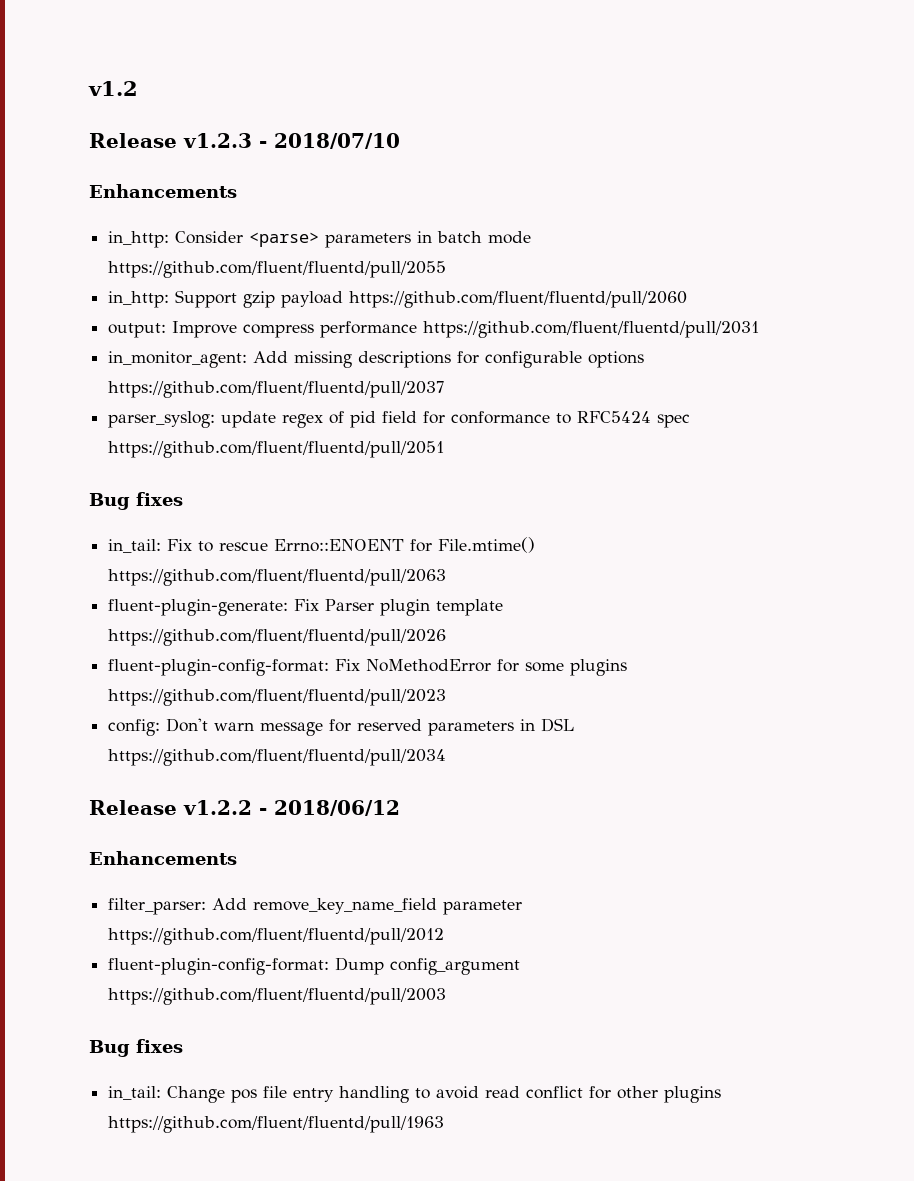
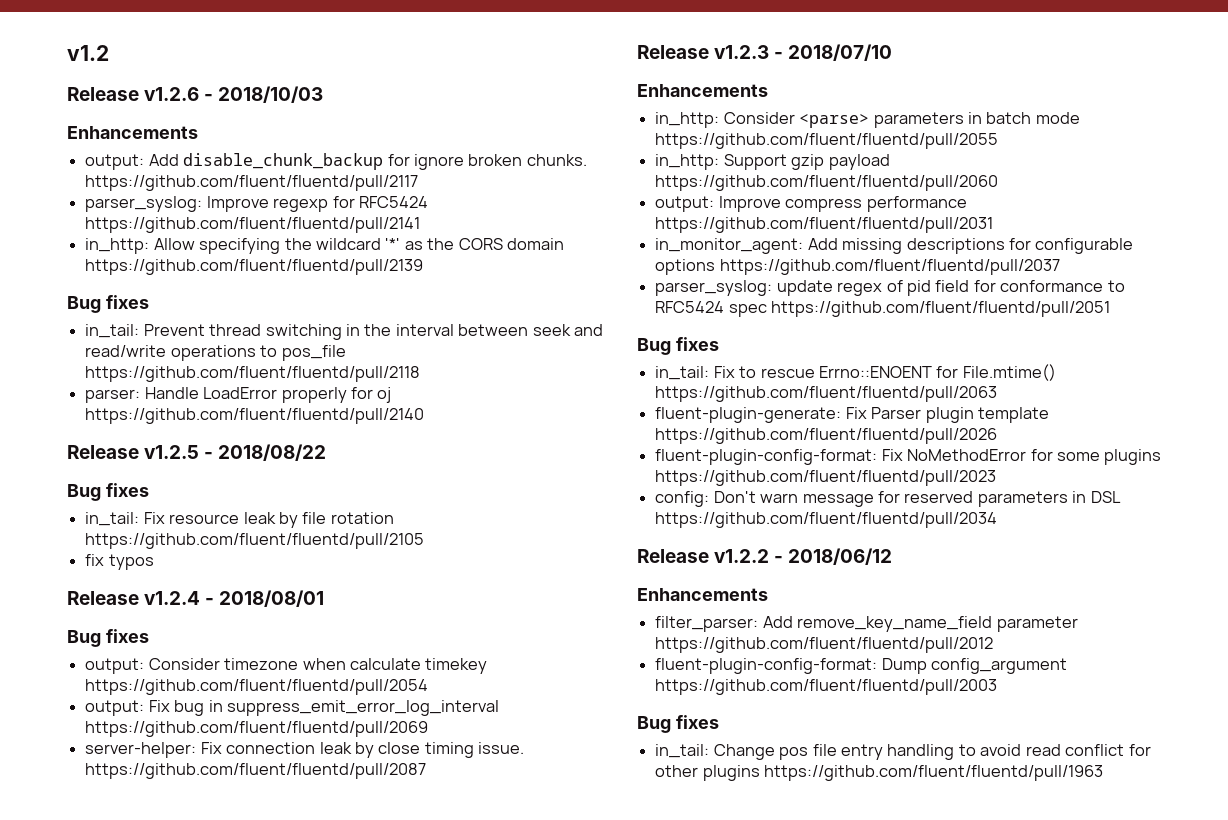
+ Release v1.2.6 - 2018/10/03
+ Enhancements
+ output: Add disable_chunk_backup for ignore broken chunks. https://github.com/fluent/fluentd/pull/2117
+ parser_syslog: Improve regexp for RFC5424 https://github.com/fluent/fluentd/pull/2141
+ in_http: Allow specifying the wildcard '*' as the CORS domain https://github.com/fluent/fluentd/pull/2139
+ Bug fixes
+ in_tail: Prevent thread switching in the interval between seek and read/write operations to pos_file https://github.com/fluent/fluentd/pull/2118
+ parser: Handle LoadError properly for oj https://github.com/fluent/fluentd/pull/2140
+ Release v1.2.5 - 2018/08/22
+ Bug fixes
+ in_tail: Fix resource leak by file rotation https://github.com/fluent/fluentd/pull/2105
+ fix typos
+ Release v1.2.4 - 2018/08/01
+ Bug fixes
+ output: Consider timezone when calculate timekey https://github.com/fluent/fluentd/pull/2054
+ output: Fix bug in suppress_emit_error_log_interval https://github.com/fluent/fluentd/pull/2069
+ server-helper: Fix connection leak by close timing issue. https://github.com/fluent/fluentd/pull/2087

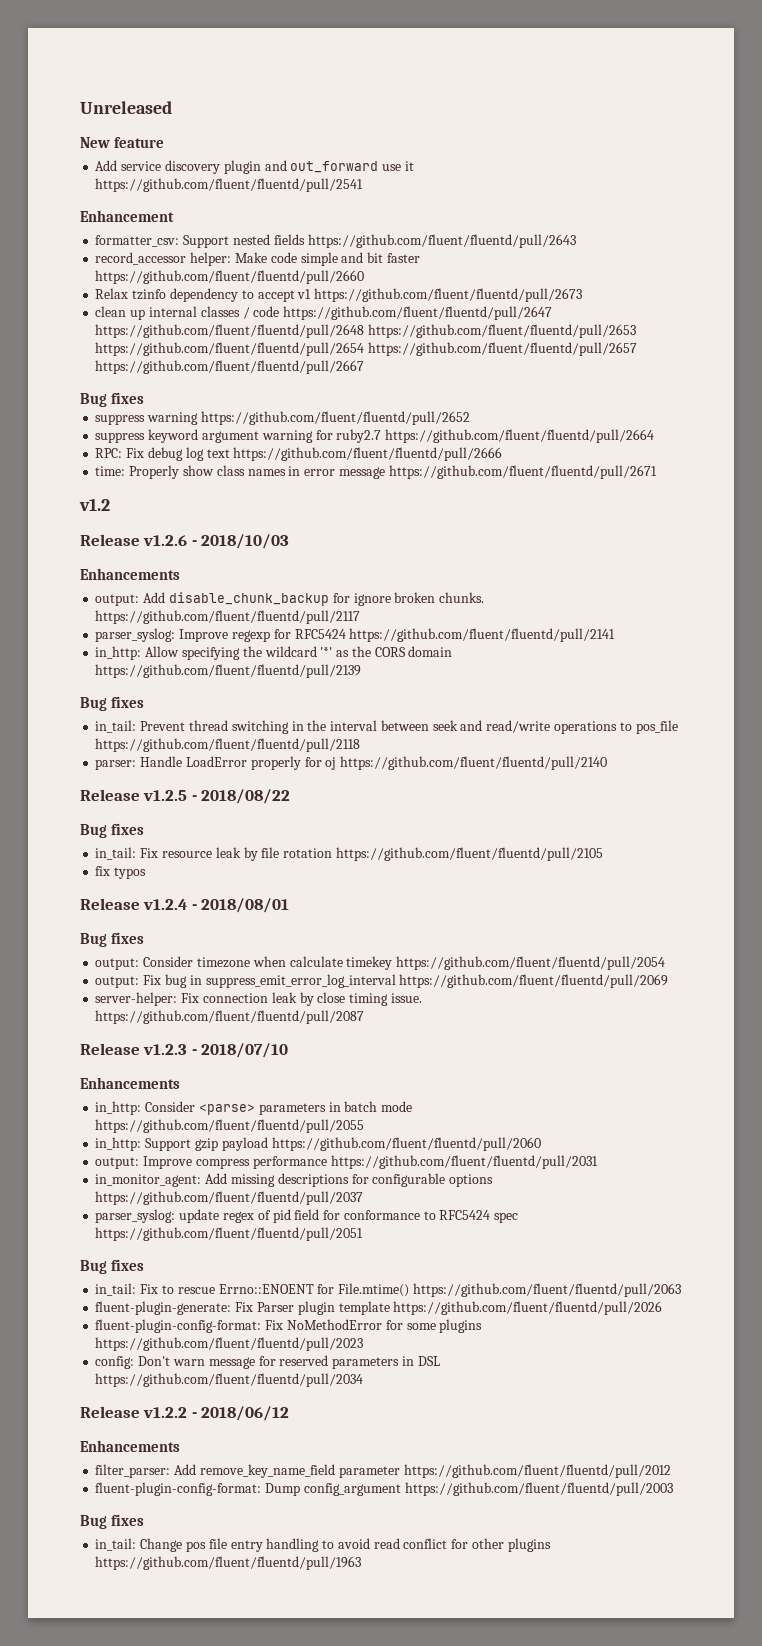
+ Unreleased
+ New feature
+ Add service discovery plugin and out_forward use it https://github.com/fluent/fluentd/pull/2541
+ Enhancement
+ formatter_csv: Support nested fields https://github.com/fluent/fluentd/pull/2643
+ record_accessor helper: Make code simple and bit faster https://github.com/fluent/fluentd/pull/2660
+ Relax tzinfo dependency to accept v1 https://github.com/fluent/fluentd/pull/2673
+ clean up internal classes / code https://github.com/fluent/fluentd/pull/2647 https://github.com/fluent/fluentd/pull/2648 https://github.com/fluent/fluentd/pull/2653 https://github.com/fluent/fluentd/pull/2654 https://github.com/fluent/fluentd/pull/2657 https://github.com/fluent/fluentd/pull/2667
+ Bug fixes
+ suppress warning https://github.com/fluent/fluentd/pull/2652
+ suppress keyword argument warning for ruby2.7 https://github.com/fluent/fluentd/pull/2664
+ RPC: Fix debug log text https://github.com/fluent/fluentd/pull/2666
+ time: Properly show class names in error message https://github.com/fluent/fluentd/pull/2671

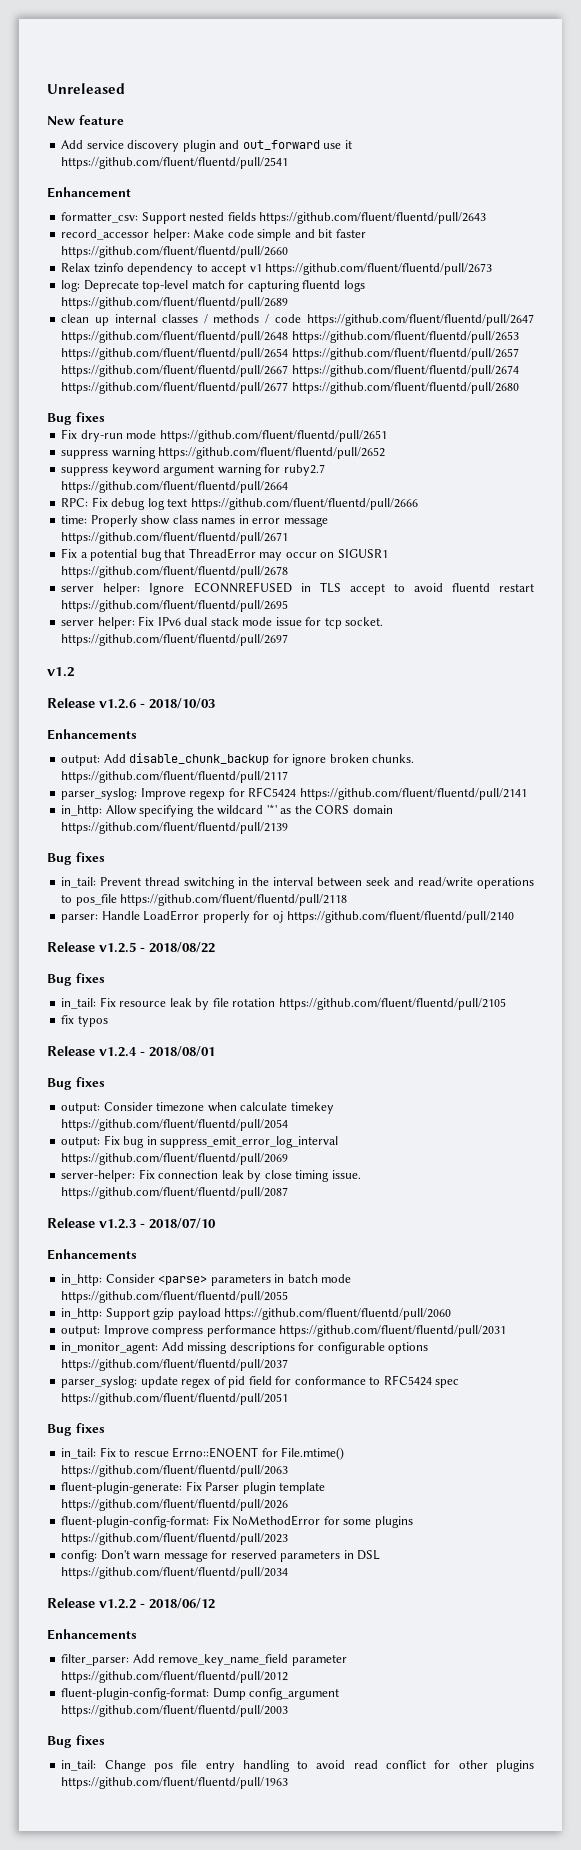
+ log: Deprecate top-level match for capturing fluentd logs https://github.com/fluent/fluentd/pull/2689
- clean up internal classes / code https://github.com/fluent/fluentd/pull/2647 https://github.com/fluent/fluentd/pull/2648 https://github.com/fluent/fluentd/pull/2653 https://github.com/fluent/fluentd/pull/2654 https://github.com/fluent/fluentd/pull/2657 https://github.com/fluent/fluentd/pull/2667
+ clean up internal classes / methods / code https://github.com/fluent/fluentd/pull/2647 https://github.com/fluent/fluentd/pull/2648 https://github.com/fluent/fluentd/pull/2653 https://github.com/fluent/fluentd/pull/2654 https://github.com/fluent/fluentd/pull/2657 https://github.com/fluent/fluentd/pull/2667 https://github.com/fluent/fluentd/pull/2674 https://github.com/fluent/fluentd/pull/2677 https://github.com/fluent/fluentd/pull/2680
  Bug fixes
+ Fix dry-run mode https://github.com/fluent/fluentd/pull/2651
+ Fix a potential bug that ThreadError may occur on SIGUSR1 https://github.com/fluent/fluentd/pull/2678
+ server helper: Ignore ECONNREFUSED in TLS accept to avoid fluentd restart https://github.com/fluent/fluentd/pull/2695
+ server helper: Fix IPv6 dual stack mode issue for tcp socket. https://github.com/fluent/fluentd/pull/2697

